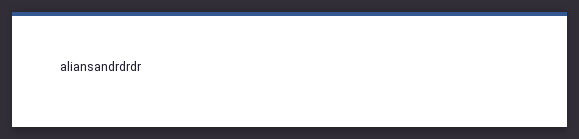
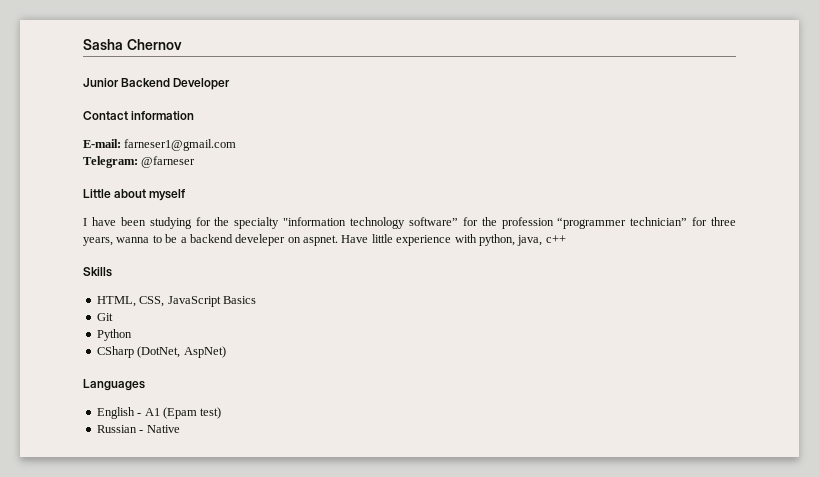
- aliansandrdrdr
+ Sasha Chernov
+ Junior Backend Developer
+ Contact information
+ E-mail: farneser1@gmail.com
+ Telegram: @farneser
+ Little about myself
+ I have been studying for the specialty "information technology software” for the profession “programmer technician” for three years, wanna to be a backend develeper on aspnet. Have little experience with python, java, c++
+ Skills
+ HTML, CSS, JavaScript Basics
+ Git
+ Python
+ CSharp (DotNet, AspNet)
+ Languages
+ English - A1 (Epam test)
+ Russian - Native

